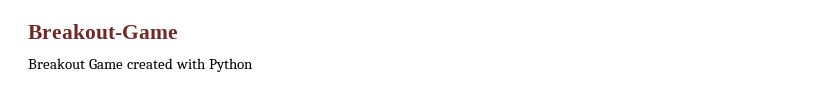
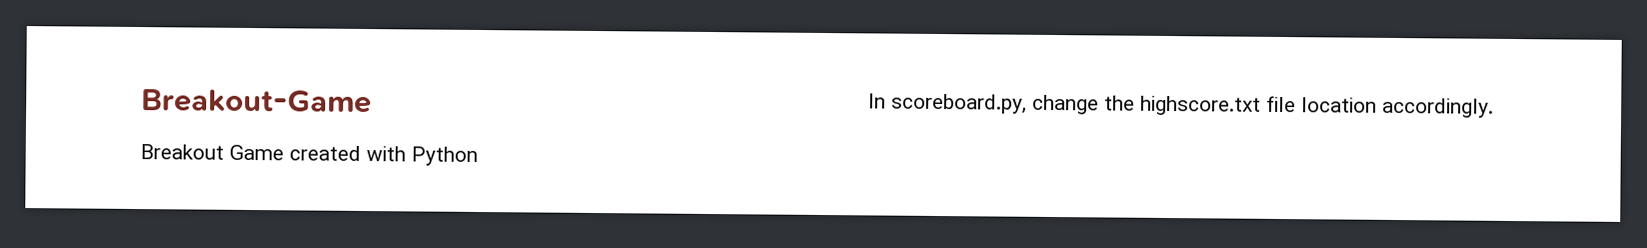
+ In scoreboard.py, change the highscore.txt file location accordingly.

